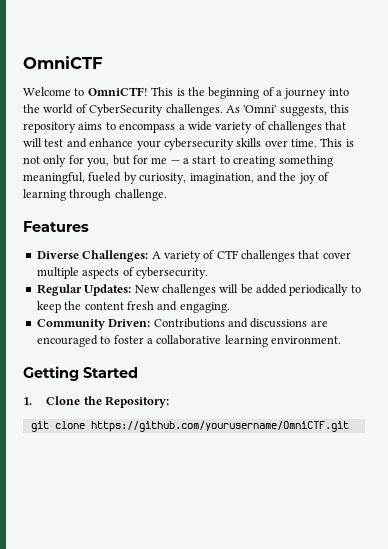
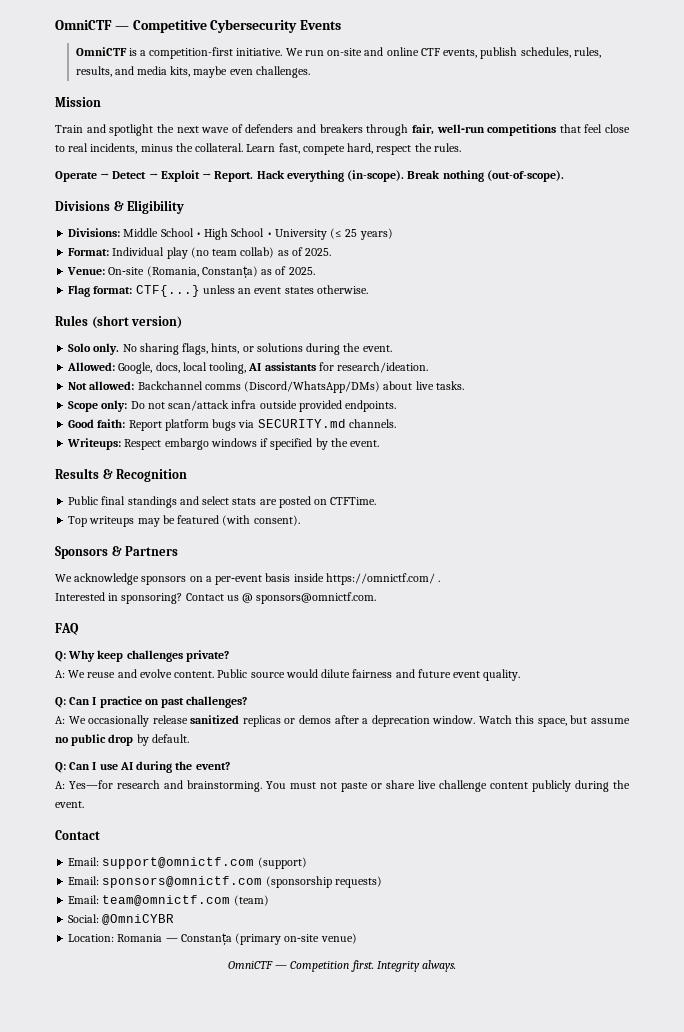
- OmniCTF
- Welcome to OmniCTF! This is the beginning of a journey into the world of CyberSecurity challenges. As 'Omni' suggests, this repository aims to encompass a wide variety of challenges that will test and enhance your cybersecurity skills over time. This is not only for you, but for me — a start to creating something meaningful, fueled by curiosity, imagination, and the joy of learning through challenge.
- Features
- Diverse Challenges: A variety of CTF challenges that cover multiple aspects of cybersecurity.
- Regular Updates: New challenges will be added periodically to keep the content fresh and engaging.
- Community Driven: Contributions and discussions are encouraged to foster a collaborative learning environment.
- Getting Started
- 1. Clone the Repository:
- git clone https://github.com/yourusername/OmniCTF.git
+ OmniCTF — Competitive Cybersecurity Events
+ OmniCTF is a competition-first initiative. We run on-site and online CTF events, publish schedules, rules, results, and media kits, maybe even challenges.
+ Mission
+ Train and spotlight the next wave of defenders and breakers through fair, well‑run competitions that feel close to real incidents, minus the collateral. Learn fast, compete hard, respect the rules.
+ Operate → Detect → Exploit → Report. Hack everything (in-scope). Break nothing (out-of-scope).
+ Divisions & Eligibility
+ Divisions: Middle School • High School • University (≤ 25 years)
+ Format: Individual play (no team collab) as of 2025.
+ Venue: On‑site (Romania, Constanța) as of 2025.
+ Flag format: CTF{...} unless an event states otherwise.
+ Rules (short version)
+ Solo only. No sharing flags, hints, or solutions during the event.
+ Allowed: Google, docs, local tooling, AI assistants for research/ideation.
+ Not allowed: Backchannel comms (Discord/WhatsApp/DMs) about live tasks.
+ Scope only: Do not scan/attack infra outside provided endpoints.
+ Good faith: Report platform bugs via SECURITY.md channels.
+ Writeups: Respect embargo windows if specified by the event.
+ Results & Recognition
+ Public final standings and select stats are posted on CTFTime.
+ Top writeups may be featured (with consent).
+ Sponsors & Partners
+ We acknowledge sponsors on a per‑event basis inside https://omnictf.com/ .
+ Interested in sponsoring? Contact us @ sponsors@omnictf.com.
+ FAQ
+ Q: Why keep challenges private?
+ A: We reuse and evolve content. Public source would dilute fairness and future event quality.
+ Q: Can I practice on past challenges?
+ A: We occasionally release sanitized replicas or demos after a deprecation window. Watch this space, but assume no public drop by default.
+ Q: Can I use AI during the event?
+ A: Yes—for research and brainstorming. You must not paste or share live challenge content publicly during the event.
+ Contact
+ Email: support@omnictf.com (support)
+ Email: sponsors@omnictf.com (sponsorship requests)
+ Email: team@omnictf.com (team)
+ Social: @OmniCYBR
+ Location: Romania — Constanța (primary on‑site venue)
+ OmniCTF — Competition first. Integrity always.

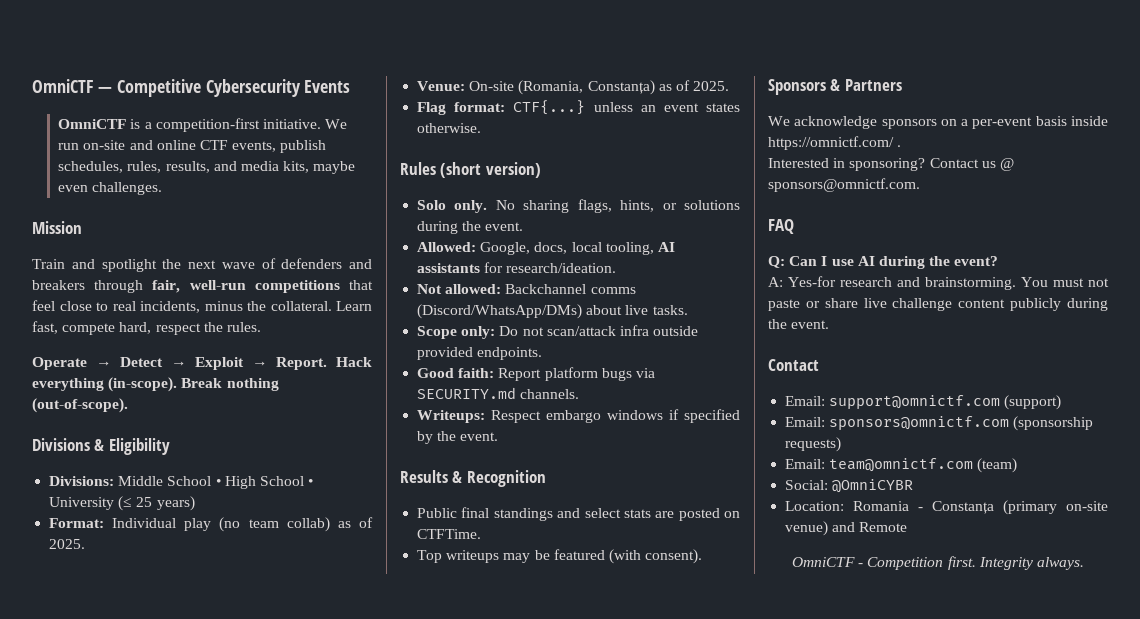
- Q: Why keep challenges private?
- A: We reuse and evolve content. Public source would dilute fairness and future event quality.
- Q: Can I practice on past challenges?
- A: We occasionally release sanitized replicas or demos after a deprecation window. Watch this space, but assume no public drop by default.
- A: Yes—for research and brainstorming.
+ A: Yes-for research and brainstorming.
- Location: Romania — Constanța (primary on‑site venue)
- OmniCTF — Competition first.
+ Location: Romania - Constanța (primary on‑site venue) and Remote
+ OmniCTF - Competition first.

